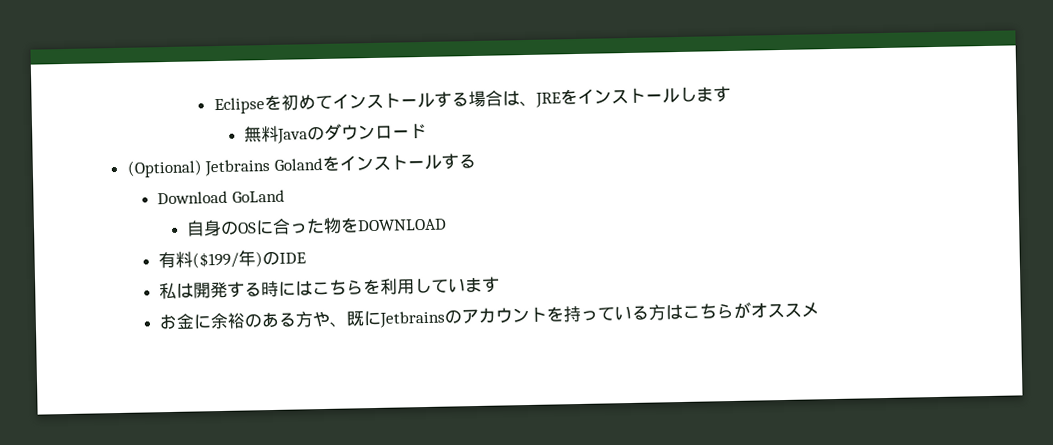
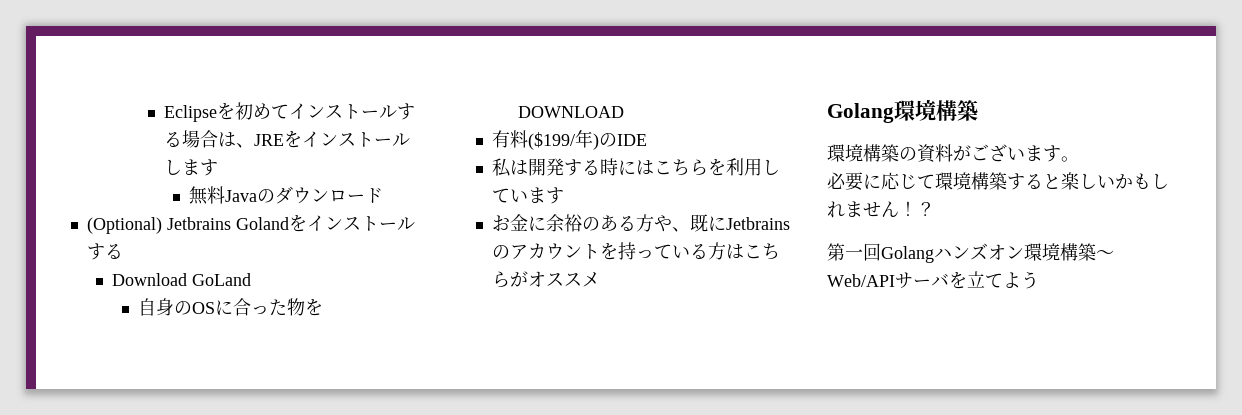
+ Golang環境構築
+ 環境構築の資料がございます。
+ 必要に応じて環境構築すると楽しいかもしれません！？
+ 第一回Golangハンズオン環境構築〜Web/APIサーバを立てよう

